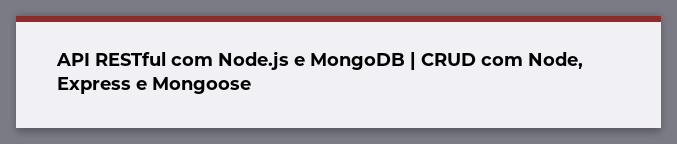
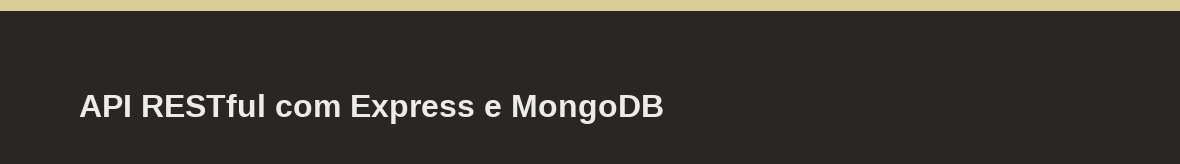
- API RESTful com Node.js e MongoDB | CRUD com Node, Express e Mongoose
+ API RESTful com Express e MongoDB

